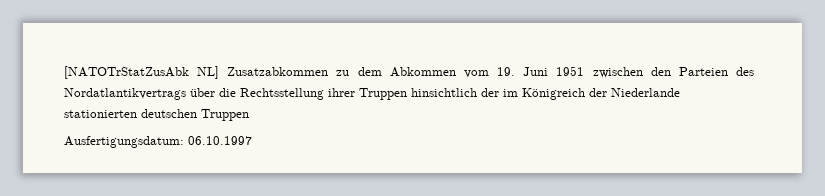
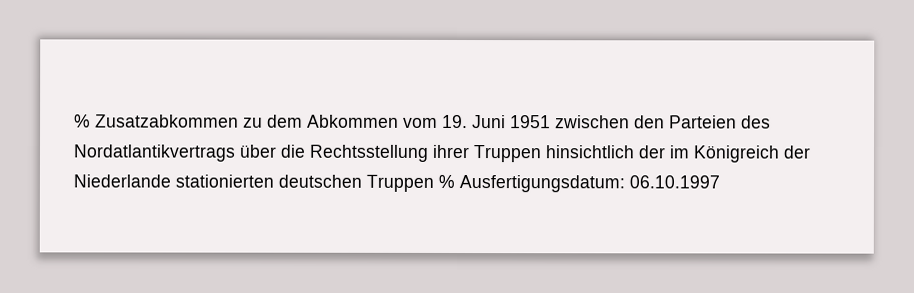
- [NATOTrStatZusAbk NL] Zusatzabkommen zu dem Abkommen vom 19. Juni 1951 zwischen den Parteien des Nordatlantikvertrags über die Rechtsstellung ihrer Truppen hinsichtlich der im Königreich der Niederlande stationierten deutschen Truppen
- Ausfertigungsdatum: 06.10.1997
+ % Zusatzabkommen zu dem Abkommen vom 19. Juni 1951 zwischen den Parteien des Nordatlantikvertrags über die Rechtsstellung ihrer Truppen hinsichtlich der im Königreich der Niederlande stationierten deutschen Truppen % Ausfertigungsdatum: 06.10.1997

